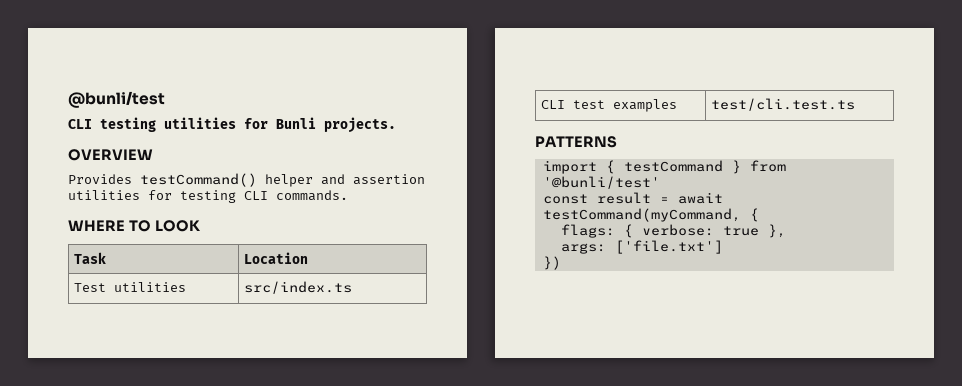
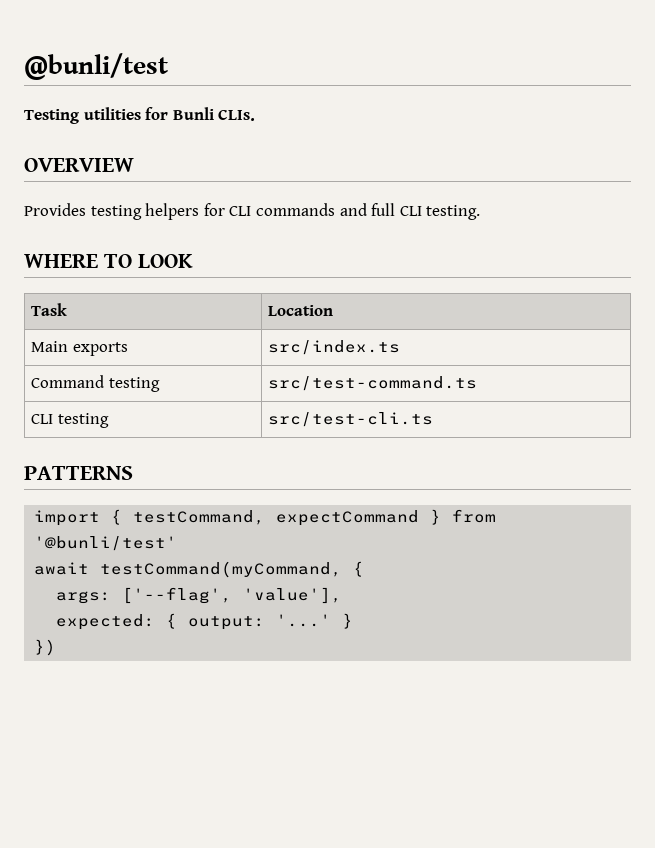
- CLI testing utilities for Bunli projects.
+ Testing utilities for Bunli CLIs.
- Provides testCommand() helper and assertion utilities for testing CLI commands.
+ Provides testing helpers for CLI commands and full CLI testing.
- Test utilities | src/index.ts
+ Main exports | src/index.ts
- CLI test examples | test/cli.test.ts
+ Command testing | src/test-command.ts
+ CLI testing | src/test-cli.ts
- import { testCommand } from '@bunli/test'
+ import { testCommand, expectCommand } from '@bunli/test'
- const result = await testCommand(myCommand, {
+ await testCommand(myCommand, {
- flags: { verbose: true },
- args: ['file.txt']
+ args: ['--flag', 'value'],
+ expected: { output: '...' }

